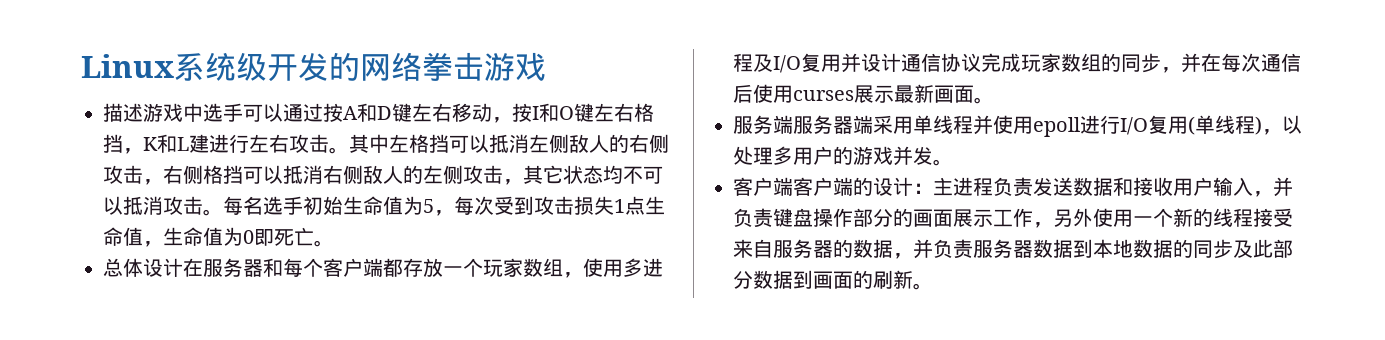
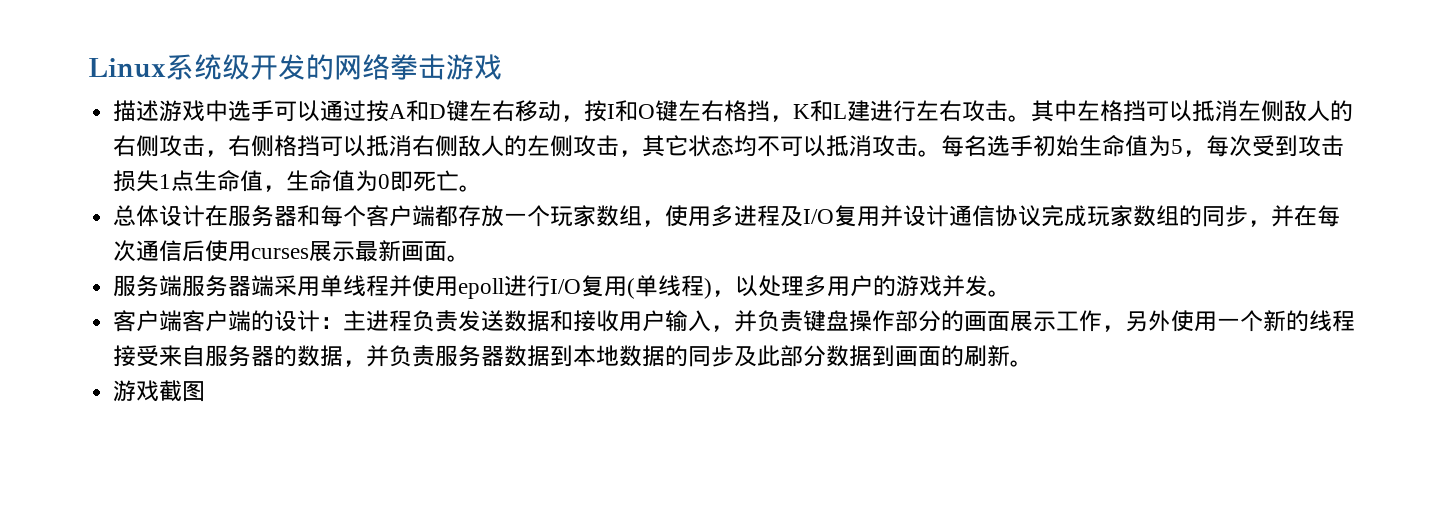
+ 游戏截图

